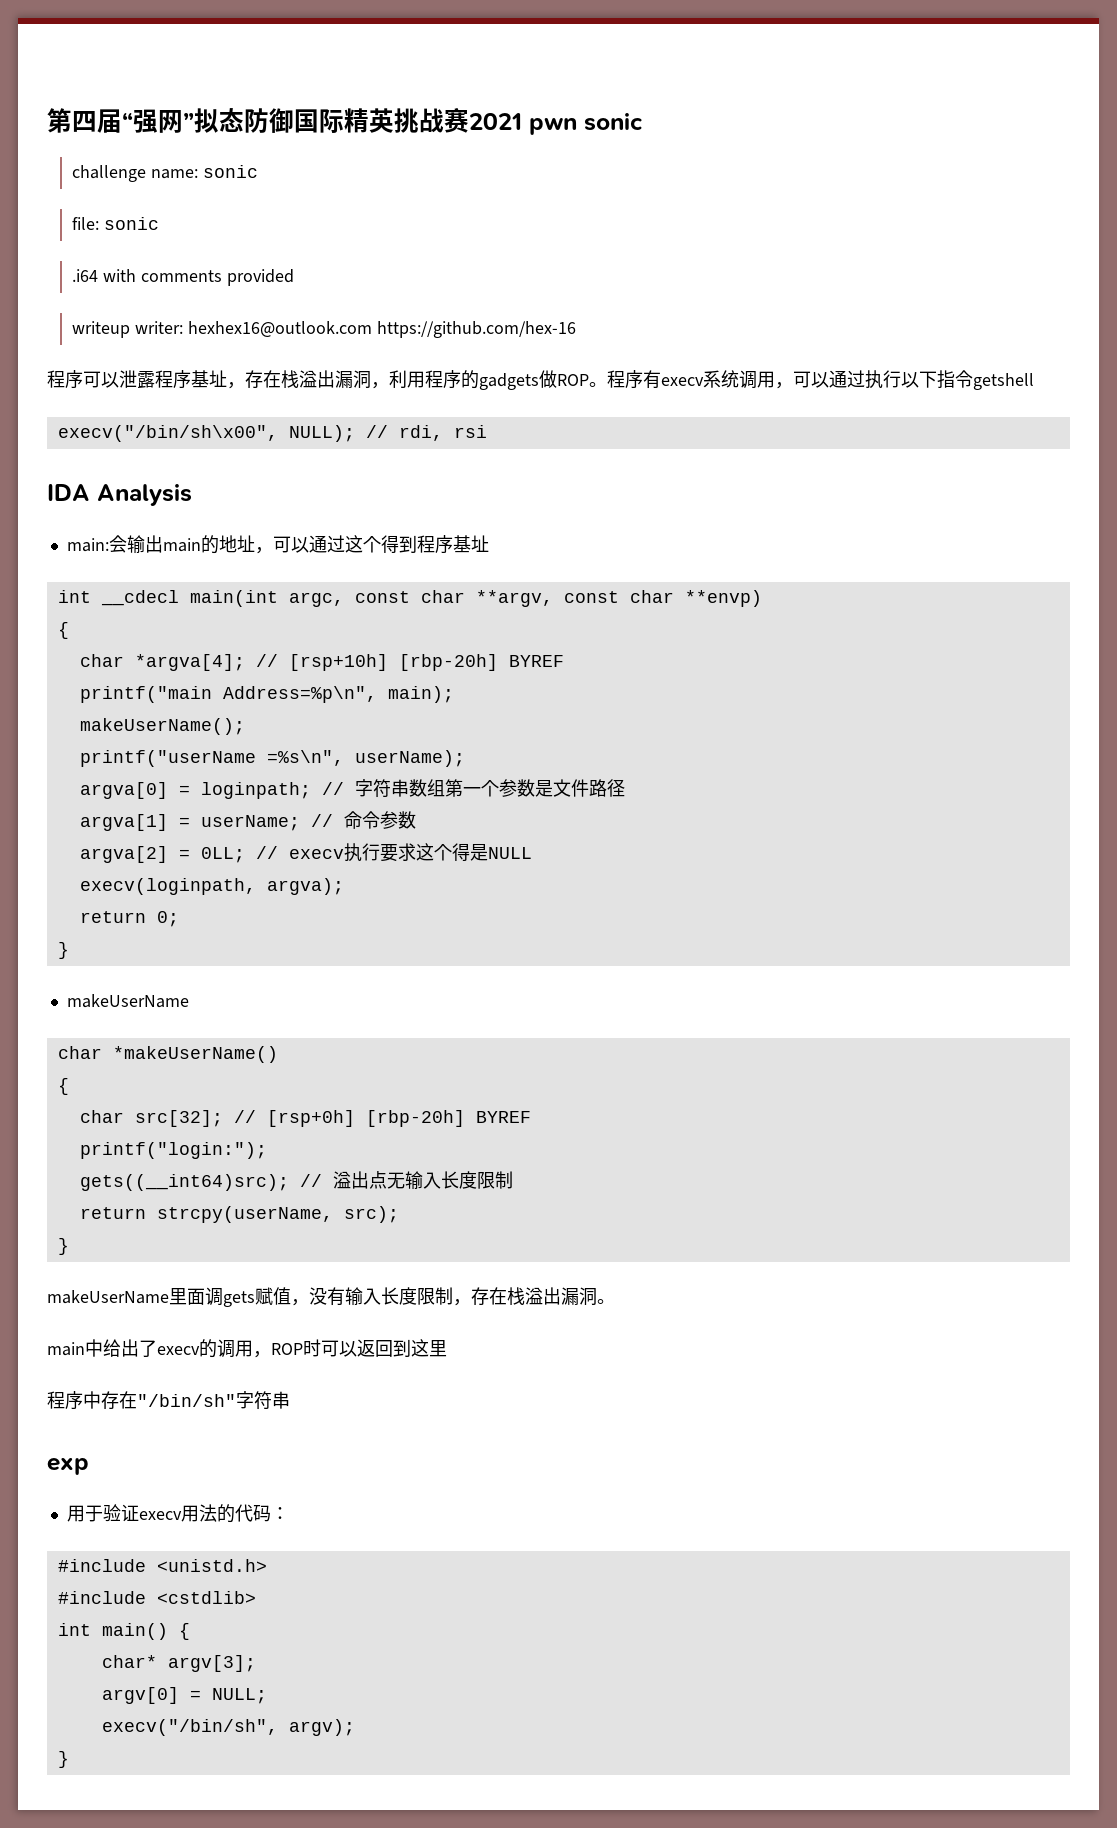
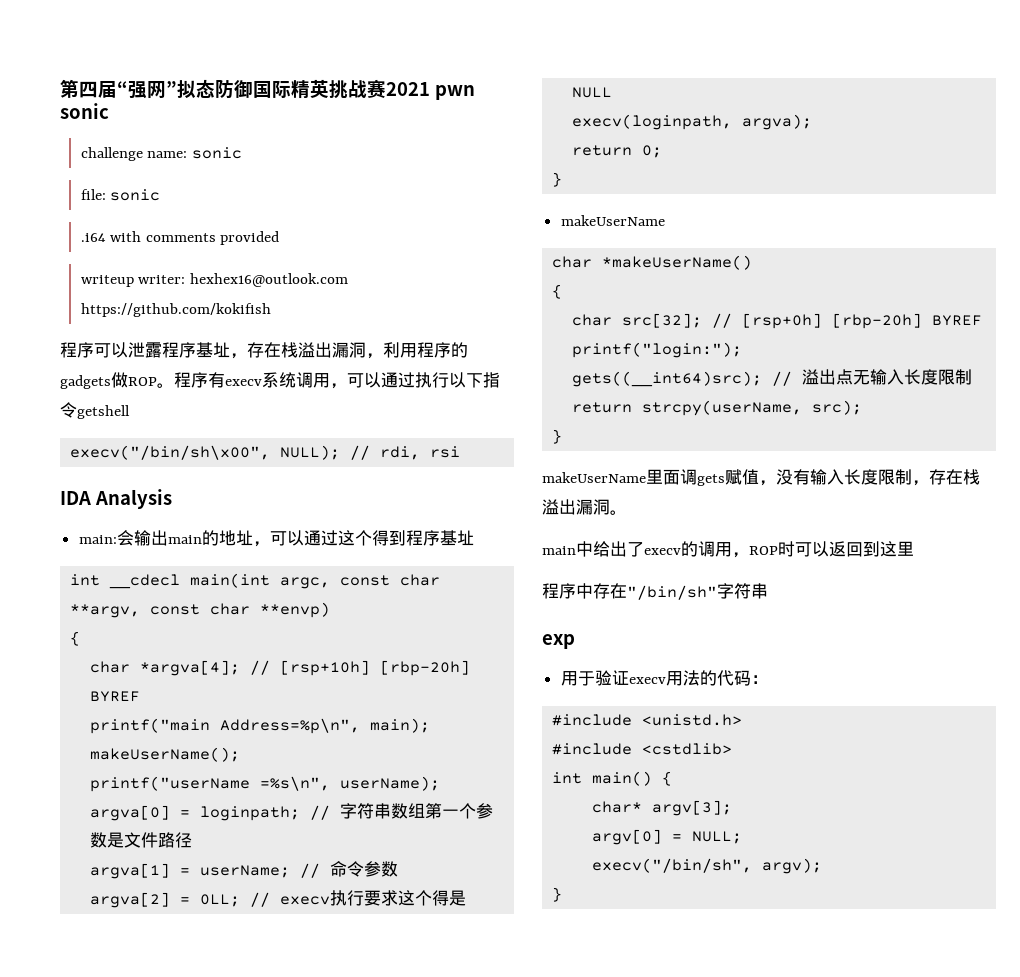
- writeup writer: hexhex16@outlook.com https://github.com/hex-16
+ writeup writer: hexhex16@outlook.com https://github.com/kokifish

